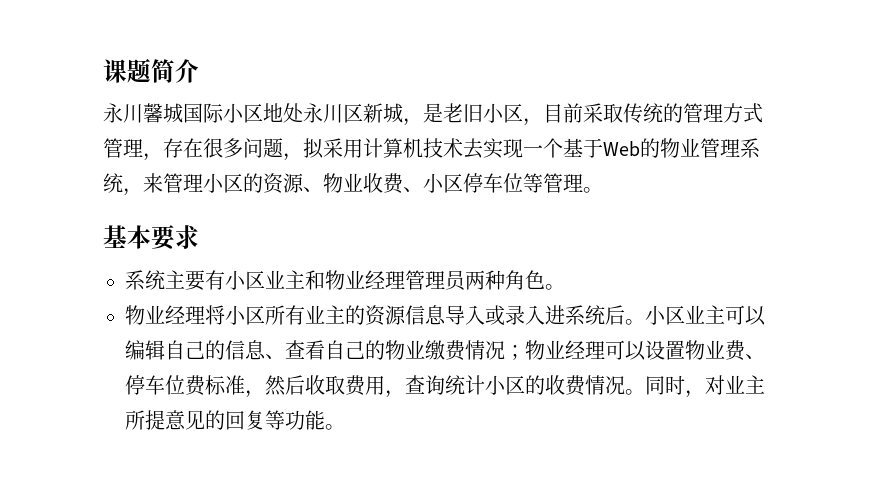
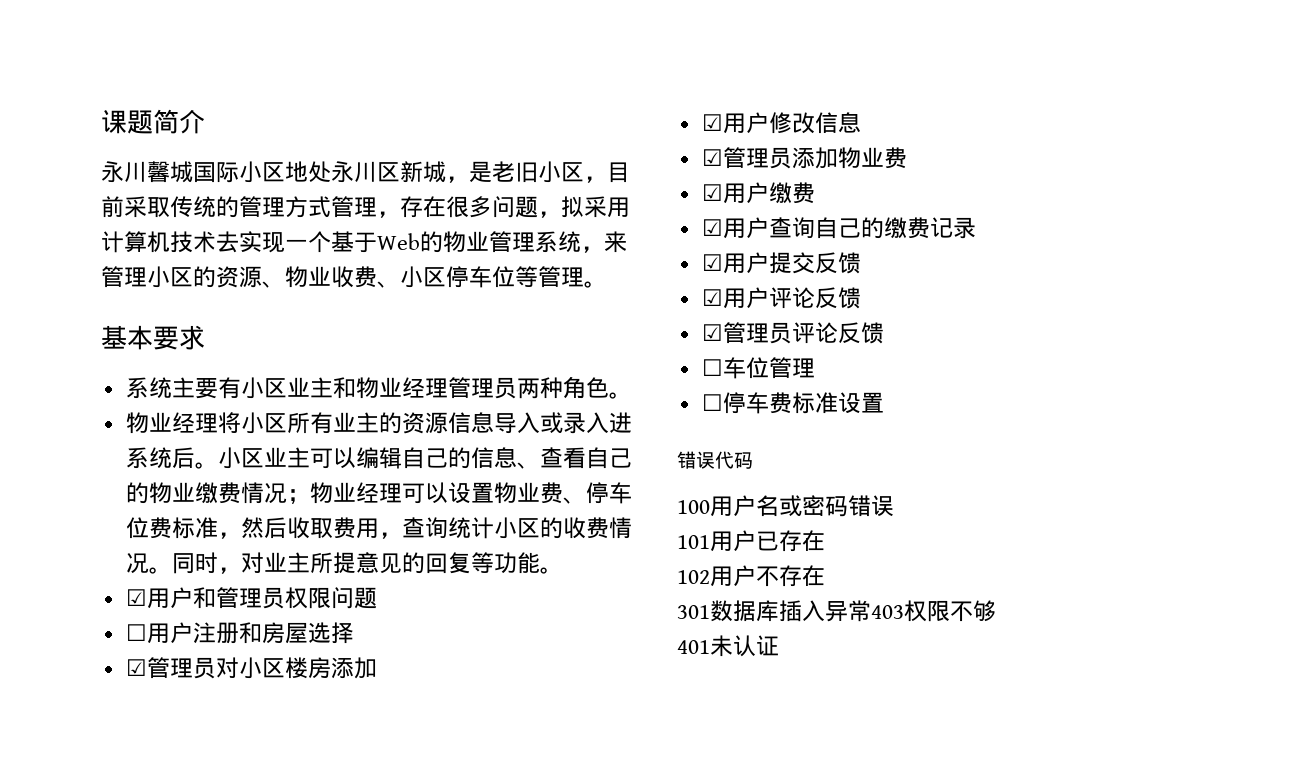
+ ☑用户和管理员权限问题
+ ☐用户注册和房屋选择
+ ☑管理员对小区楼房添加
+ ☑用户修改信息
+ ☑管理员添加物业费
+ ☑用户缴费
+ ☑用户查询自己的缴费记录
+ ☑用户提交反馈
+ ☑用户评论反馈
+ ☑管理员评论反馈
+ ☐车位管理
+ ☐停车费标准设置
+ 错误代码
+ 100用户名或密码错误
+ 101用户已存在
+ 102用户不存在
+ 301数据库插入异常403权限不够
+ 401未认证

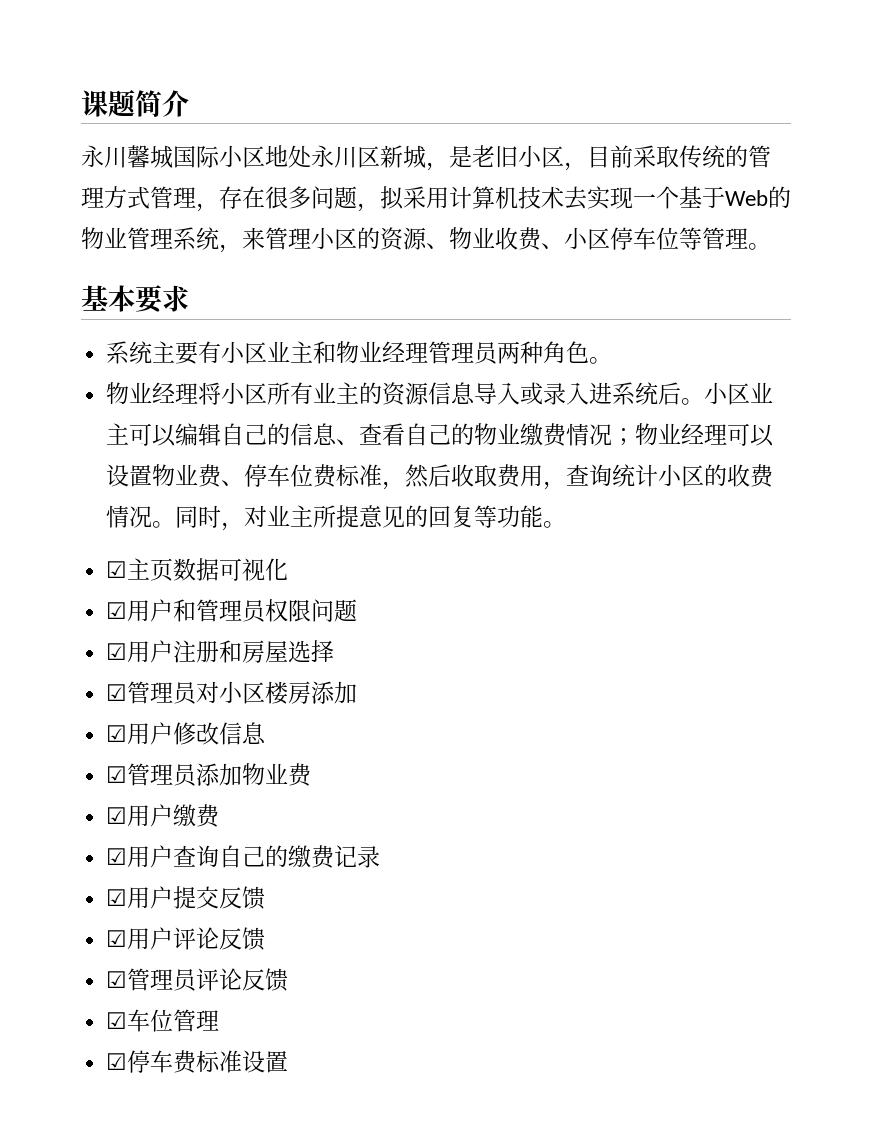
+ ☑主页数据可视化
- ☐用户注册和房屋选择
+ ☑用户注册和房屋选择
- ☐车位管理
+ ☑车位管理
- ☐停车费标准设置
+ ☑停车费标准设置
- 错误代码
- 100用户名或密码错误
- 101用户已存在
- 102用户不存在
- 301数据库插入异常403权限不够
- 401未认证

